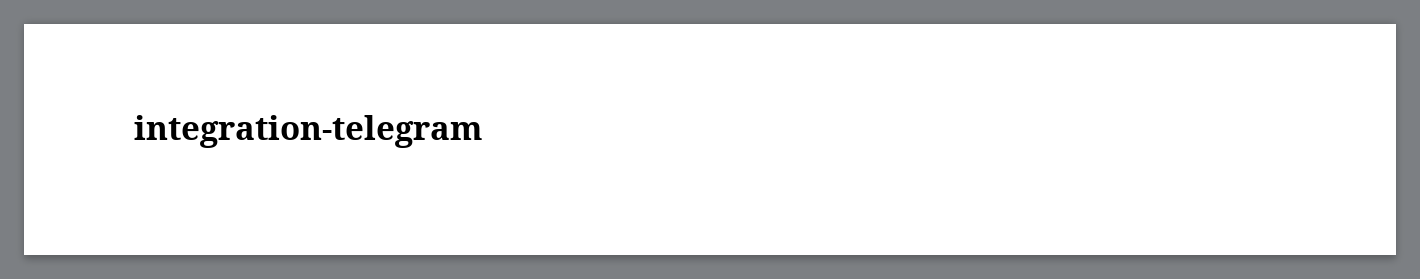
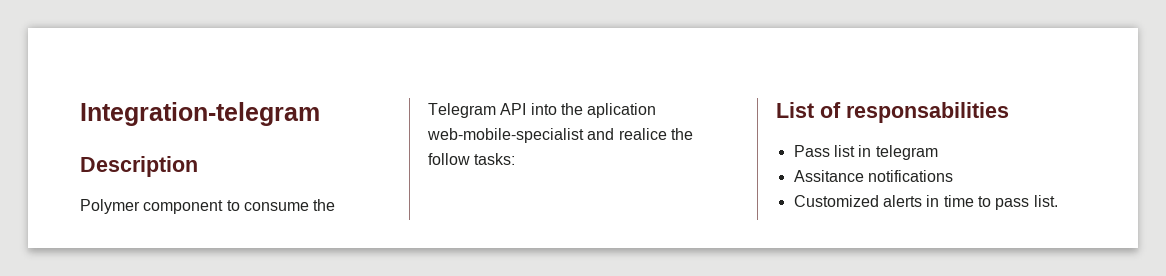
- integration-telegram
+ Integration-telegram
+ Description
+ Polymer component to consume the Telegram API into the aplication web-mobile-specialist and realice the follow tasks:
+ List of responsabilities
+ Pass list in telegram
+ Assitance notifications
+ Customized alerts in time to pass list.

